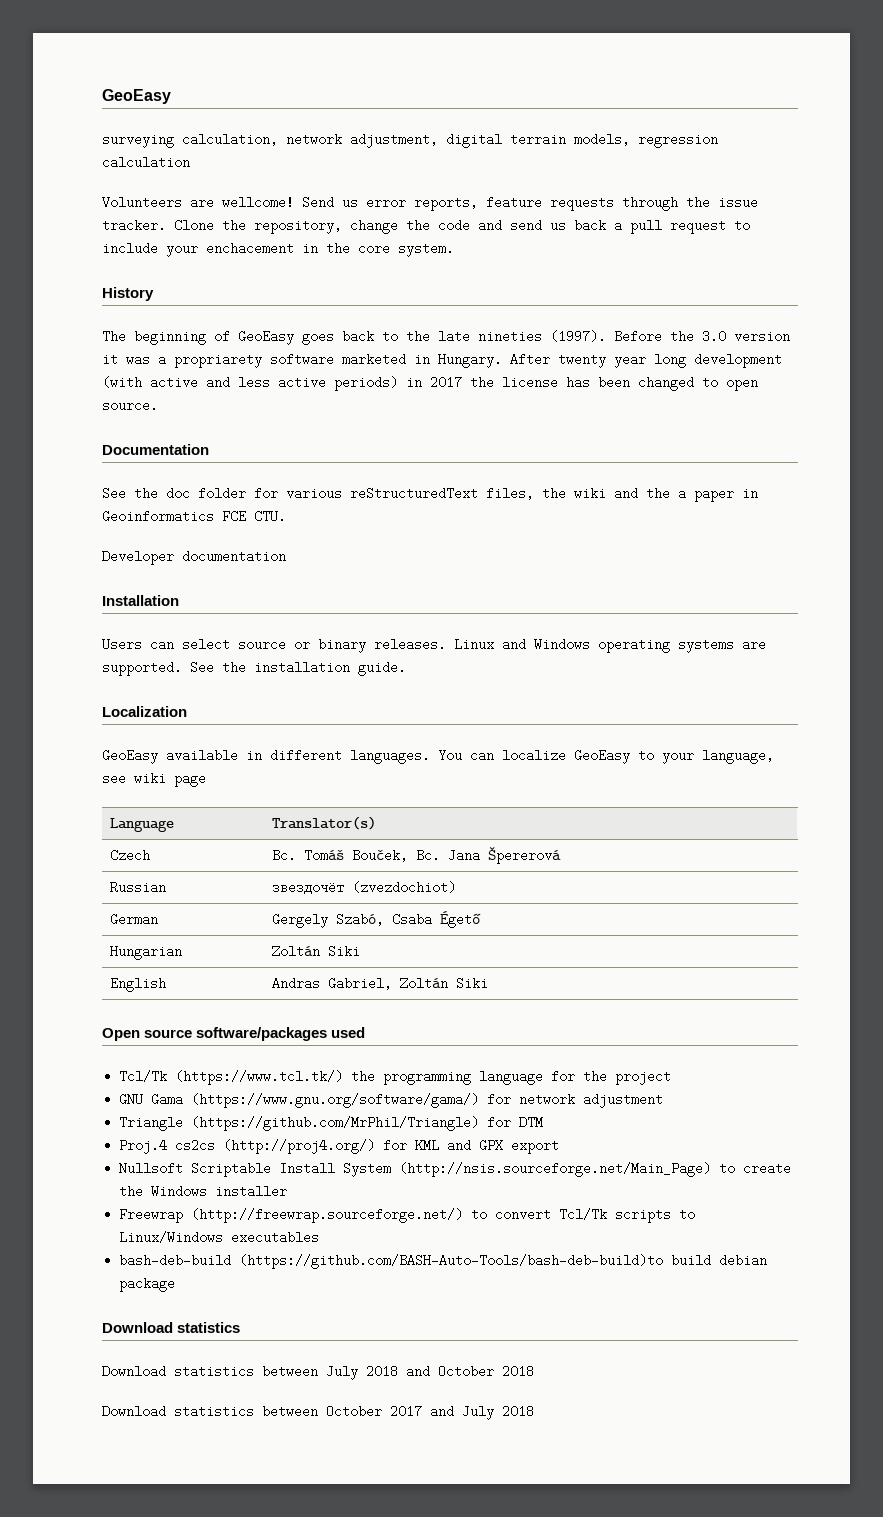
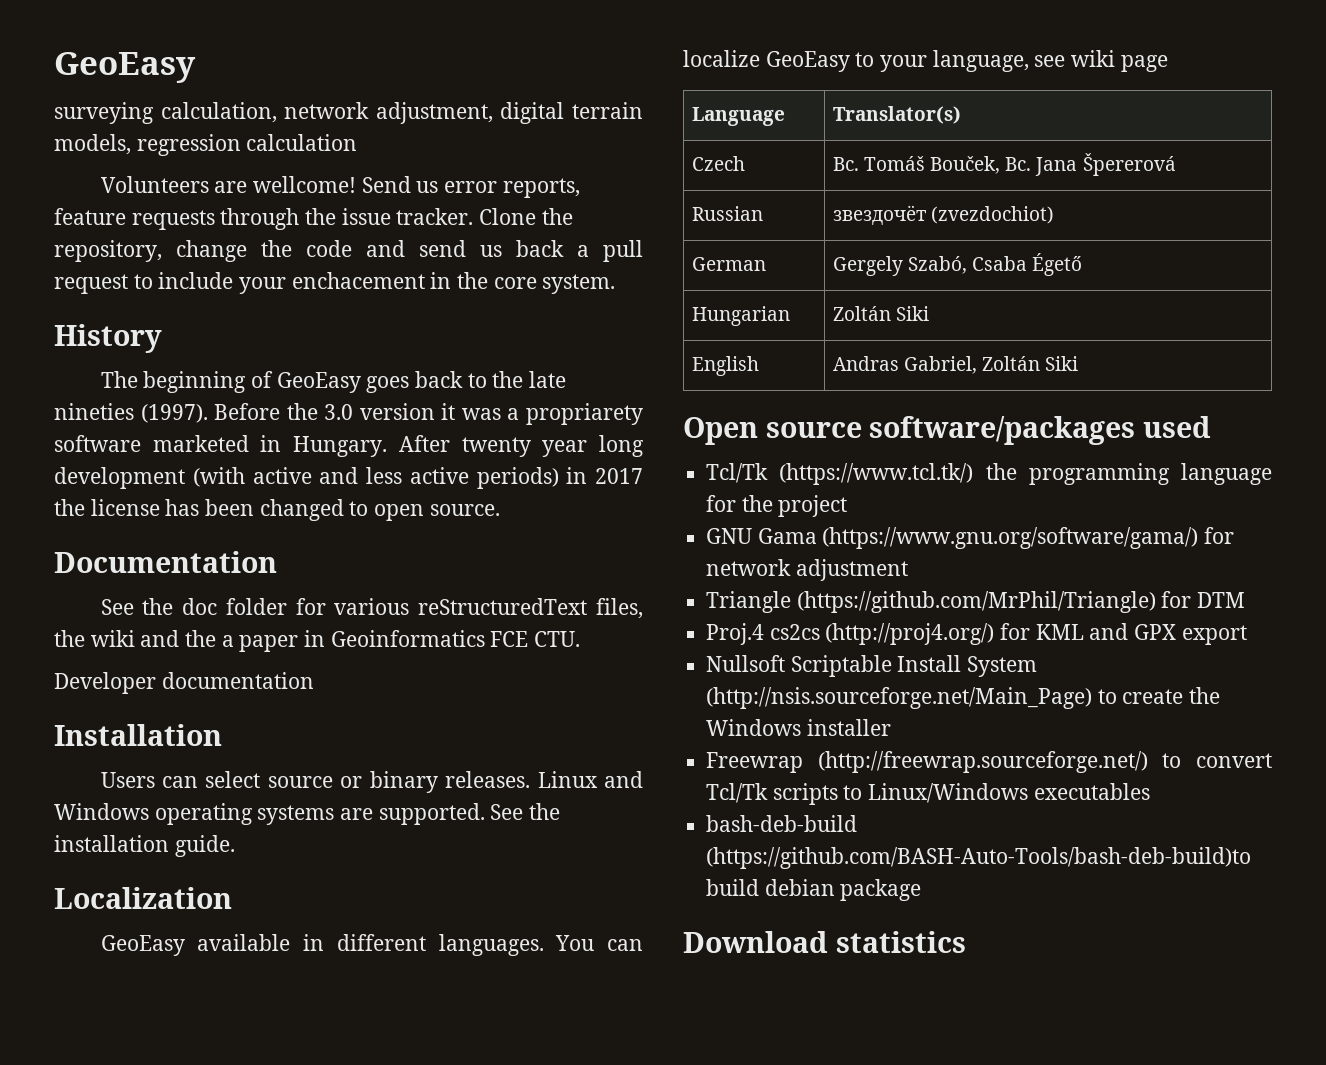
- Download statistics between July 2018 and October 2018
- Download statistics between October 2017 and July 2018

